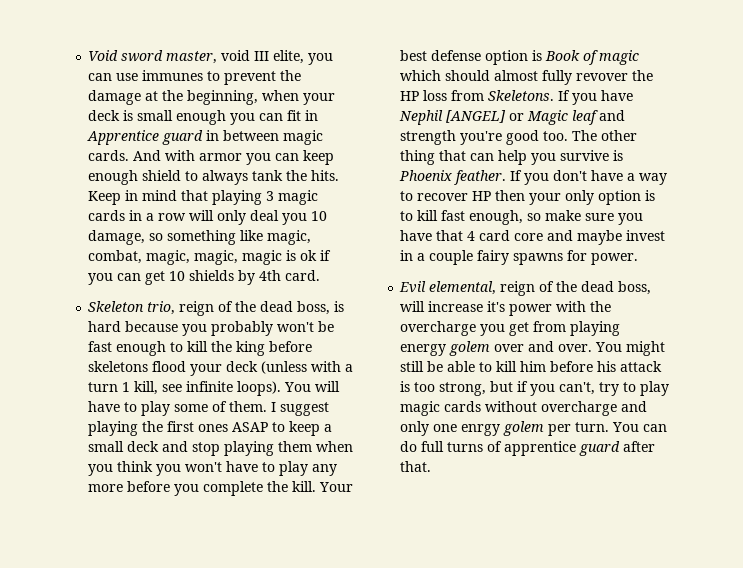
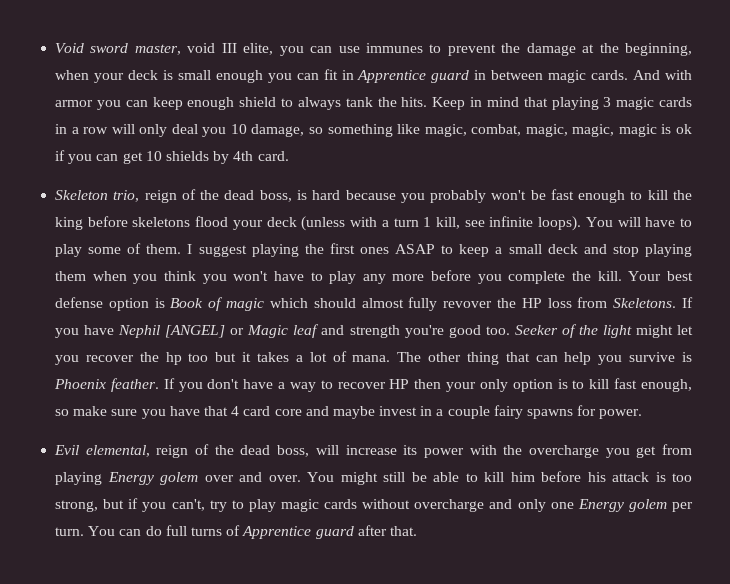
+ Seeker of the light might let you recover the hp too but it takes a lot of mana.
- Evil elemental, reign of the dead boss, will increase it's power with the overcharge you get from playing energy golem over and over.
+ Evil elemental, reign of the dead boss, will increase its power with the overcharge you get from playing Energy golem over and over.
- You might still be able to kill him before his attack is too strong, but if you can't, try to play magic cards without overcharge and only one enrgy golem per turn.
+ You might still be able to kill him before his attack is too strong, but if you can't, try to play magic cards without overcharge and only one Energy golem per turn.
- You can do full turns of apprentice guard after that.
+ You can do full turns of Apprentice guard after that.

